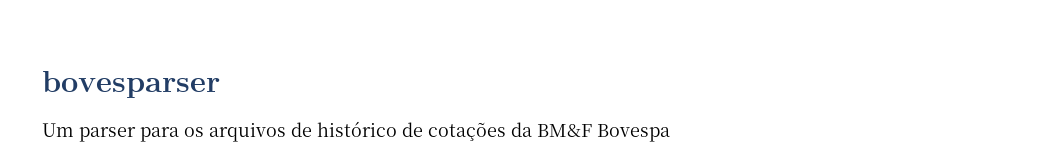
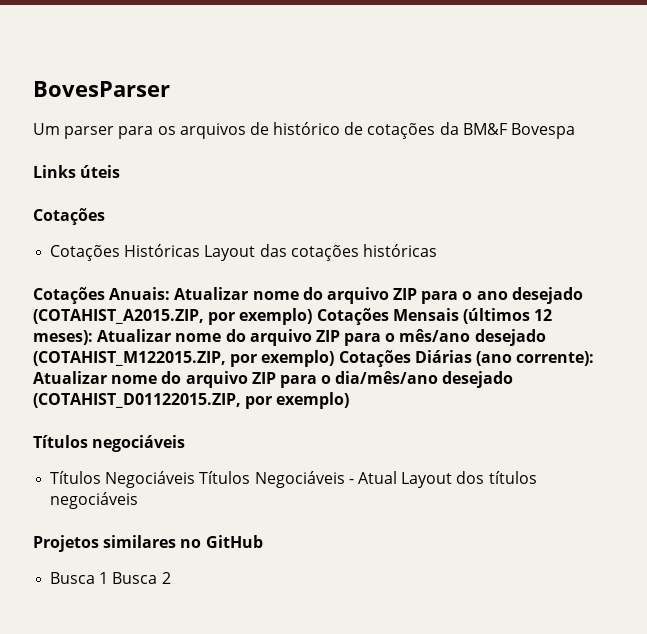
- bovesparser
+ BovesParser
+ Links úteis
+ Cotações
+ Cotações Históricas Layout das cotações históricas
+ Cotações Anuais: Atualizar nome do arquivo ZIP para o ano desejado (COTAHIST_A2015.ZIP, por exemplo) Cotações Mensais (últimos 12 meses): Atualizar nome do arquivo ZIP para o mês/ano desejado (COTAHIST_M122015.ZIP, por exemplo) Cotações Diárias (ano corrente): Atualizar nome do arquivo ZIP para o dia/mês/ano desejado (COTAHIST_D01122015.ZIP, por exemplo)
+ Títulos negociáveis
+ Títulos Negociáveis Títulos Negociáveis - Atual Layout dos títulos negociáveis
+ Projetos similares no GitHub
+ Busca 1 Busca 2

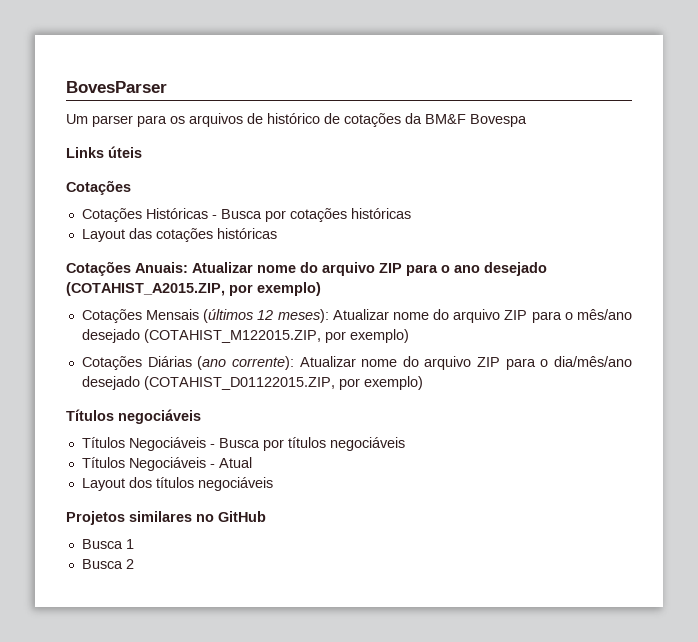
- Cotações Históricas Layout das cotações históricas
+ Cotações Históricas - Busca por cotações históricas
+ Layout das cotações históricas
- Cotações Anuais: Atualizar nome do arquivo ZIP para o ano desejado (COTAHIST_A2015.ZIP, por exemplo) Cotações Mensais (últimos 12 meses): Atualizar nome do arquivo ZIP para o mês/ano desejado (COTAHIST_M122015.ZIP, por exemplo) Cotações Diárias (ano corrente): Atualizar nome do arquivo ZIP para o dia/mês/ano desejado (COTAHIST_D01122015.ZIP, por exemplo)
+ Cotações Anuais: Atualizar nome do arquivo ZIP para o ano desejado (COTAHIST_A2015.ZIP, por exemplo)
+ Cotações Mensais (últimos 12 meses): Atualizar nome do arquivo ZIP para o mês/ano desejado (COTAHIST_M122015.ZIP, por exemplo)
+ Cotações Diárias (ano corrente): Atualizar nome do arquivo ZIP para o dia/mês/ano desejado (COTAHIST_D01122015.ZIP, por exemplo)
- Títulos Negociáveis Títulos Negociáveis - Atual Layout dos títulos negociáveis
+ Títulos Negociáveis - Busca por títulos negociáveis
+ Títulos Negociáveis - Atual
+ Layout dos títulos negociáveis
- Busca 1 Busca 2
+ Busca 1
+ Busca 2

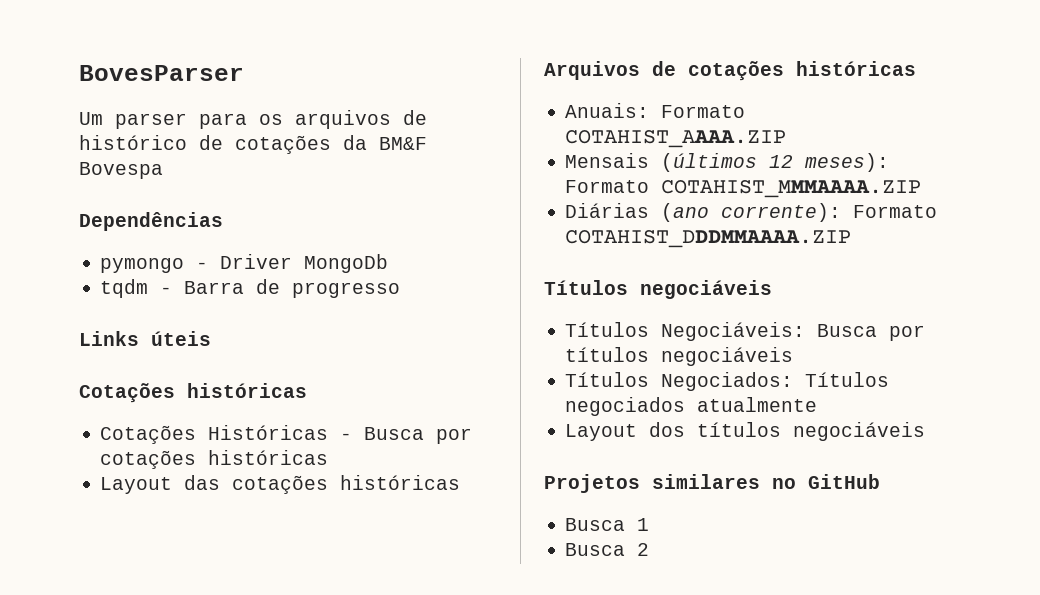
+ Dependências
+ pymongo - Driver MongoDb
+ tqdm - Barra de progresso
  Links úteis
- Cotações
+ Cotações históricas
- Cotações Anuais: Atualizar nome do arquivo ZIP para o ano desejado (COTAHIST_A2015.ZIP, por exemplo)
- Cotações Mensais (últimos 12 meses): Atualizar nome do arquivo ZIP para o mês/ano desejado (COTAHIST_M122015.ZIP, por exemplo)
- Cotações Diárias (ano corrente): Atualizar nome do arquivo ZIP para o dia/mês/ano desejado (COTAHIST_D01122015.ZIP, por exemplo)
+ Arquivos de cotações históricas
+ Anuais: Formato COTAHIST_AAAA.ZIP
+ Mensais (últimos 12 meses): Formato COTAHIST_MMMAAAA.ZIP
+ Diárias (ano corrente): Formato COTAHIST_DDDMMAAAA.ZIP
- Títulos Negociáveis - Busca por títulos negociáveis
+ Títulos Negociáveis: Busca por títulos negociáveis
- Títulos Negociáveis - Atual
+ Títulos Negociados: Títulos negociados atualmente

